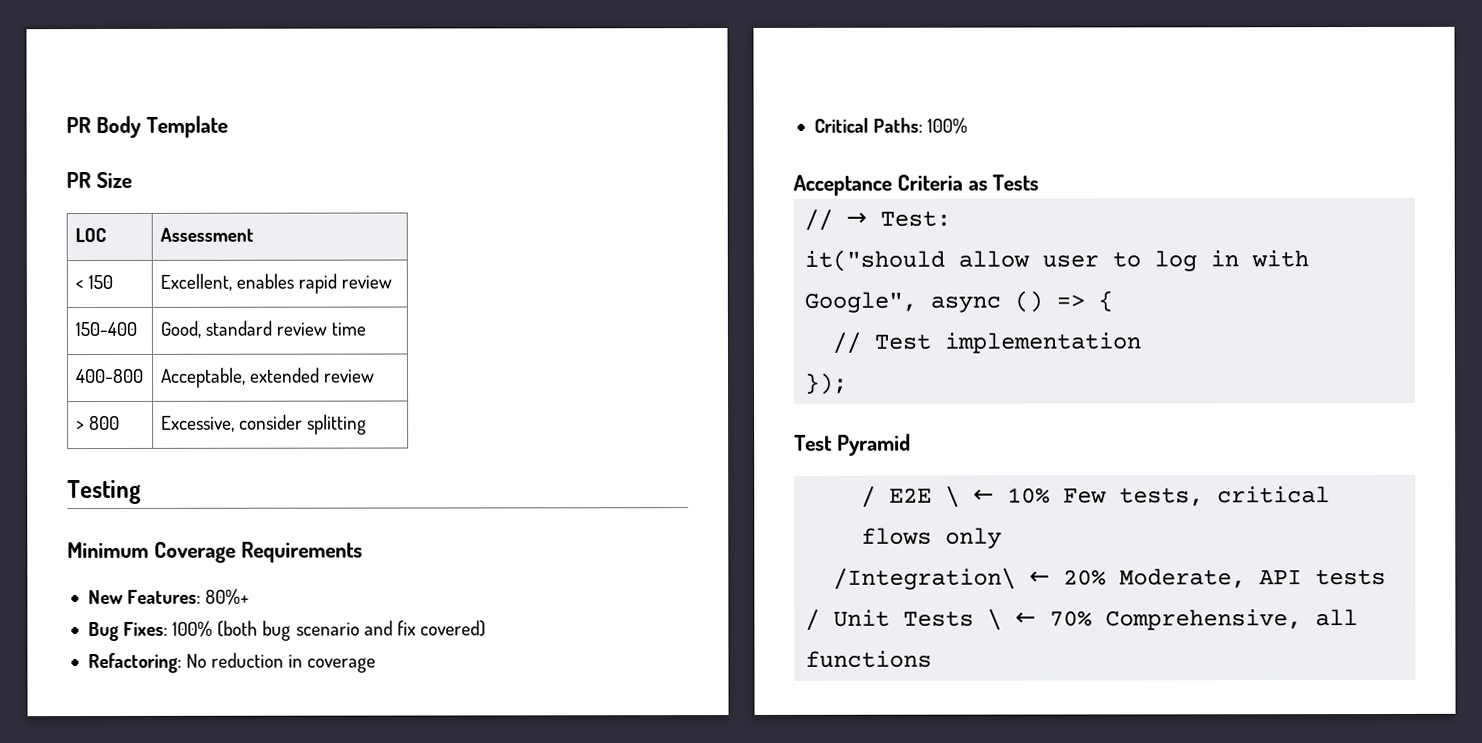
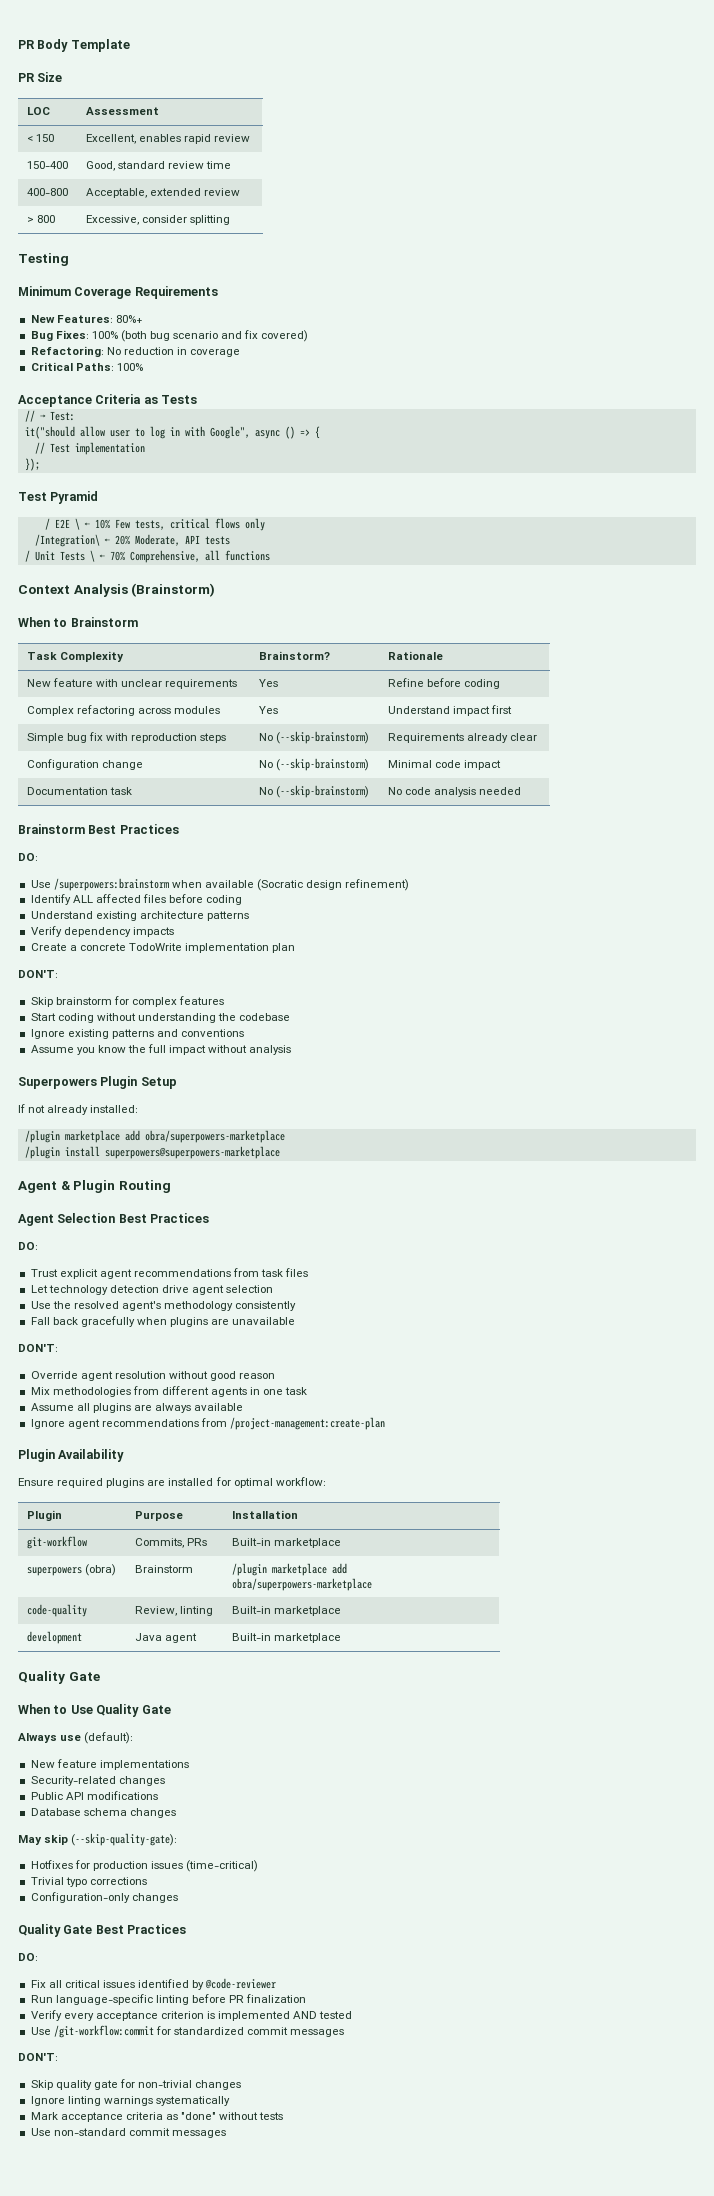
+ Context Analysis (Brainstorm)
+ When to Brainstorm
+ Task Complexity | Brainstorm? | Rationale
+ New feature with unclear requirements | Yes | Refine before coding
+ Complex refactoring across modules | Yes | Understand impact first
+ Simple bug fix with reproduction steps | No (--skip-brainstorm) | Requirements already clear
+ Configuration change | No (--skip-brainstorm) | Minimal code impact
+ Documentation task | No (--skip-brainstorm) | No code analysis needed
+ Brainstorm Best Practices
+ DO:
+ Use /superpowers:brainstorm when available (Socratic design refinement)
+ Identify ALL affected files before coding
+ Understand existing architecture patterns
+ Verify dependency impacts
+ Create a concrete TodoWrite implementation plan
+ DON'T:
+ Skip brainstorm for complex features
+ Start coding without understanding the codebase
+ Ignore existing patterns and conventions
+ Assume you know the full impact without analysis
+ Superpowers Plugin Setup
+ If not already installed:
+ /plugin marketplace add obra/superpowers-marketplace
+ /plugin install superpowers@superpowers-marketplace
+ Agent & Plugin Routing
+ Agent Selection Best Practices
+ DO:
+ Trust explicit agent recommendations from task files
+ Let technology detection drive agent selection
+ Use the resolved agent's methodology consistently
+ Fall back gracefully when plugins are unavailable
+ DON'T:
+ Override agent resolution without good reason
+ Mix methodologies from different agents in one task
+ Assume all plugins are always available
+ Ignore agent recommendations from /project-management:create-plan
+ Plugin Availability
+ Ensure required plugins are installed for optimal workflow:
+ Plugin | Purpose | Installation
+ git-workflow | Commits, PRs | Built-in marketplace
+ superpowers (obra) | Brainstorm | /plugin marketplace add obra/superpowers-marketplace
+ code-quality | Review, linting | Built-in marketplace
+ development | Java agent | Built-in marketplace
+ Quality Gate
+ When to Use Quality Gate
+ Always use (default):
+ New feature implementations
+ Security-related changes
+ Public API modifications
+ Database schema changes
+ May skip (--skip-quality-gate):
+ Hotfixes for production issues (time-critical)
+ Trivial typo corrections
+ Configuration-only changes
+ Quality Gate Best Practices
+ DO:
+ Fix all critical issues identified by @code-reviewer
+ Run language-specific linting before PR finalization
+ Verify every acceptance criterion is implemented AND tested
+ Use /git-workflow:commit for standardized commit messages
+ DON'T:
+ Skip quality gate for non-trivial changes
+ Ignore linting warnings systematically
+ Mark acceptance criteria as "done" without tests
+ Use non-standard commit messages

